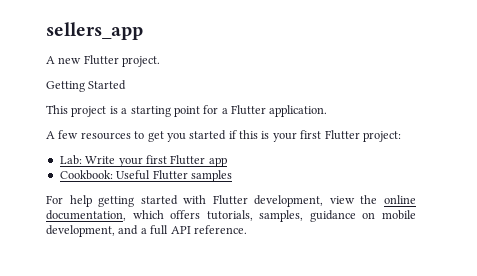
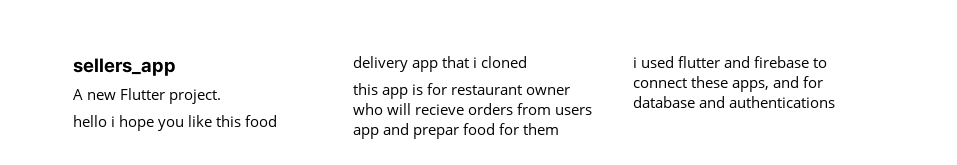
- Getting Started
- This project is a starting point for a Flutter application.
- A few resources to get you started if this is your first Flutter project:
- Lab: Write your first Flutter app
- Cookbook: Useful Flutter samples
- For help getting started with Flutter development, view the online documentation, which offers tutorials, samples, guidance on mobile development, and a full API reference.
+ hello i hope you like this food delivery app that i cloned
+ this app is for restaurant owner who will recieve orders from users app and prepar food for them
+ i used flutter and firebase to connect these apps, and for database and authentications

